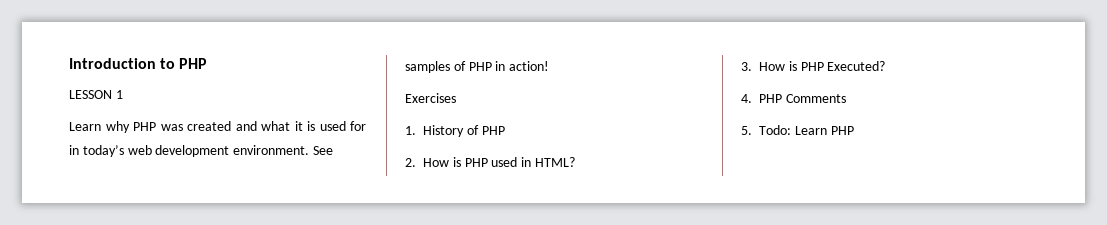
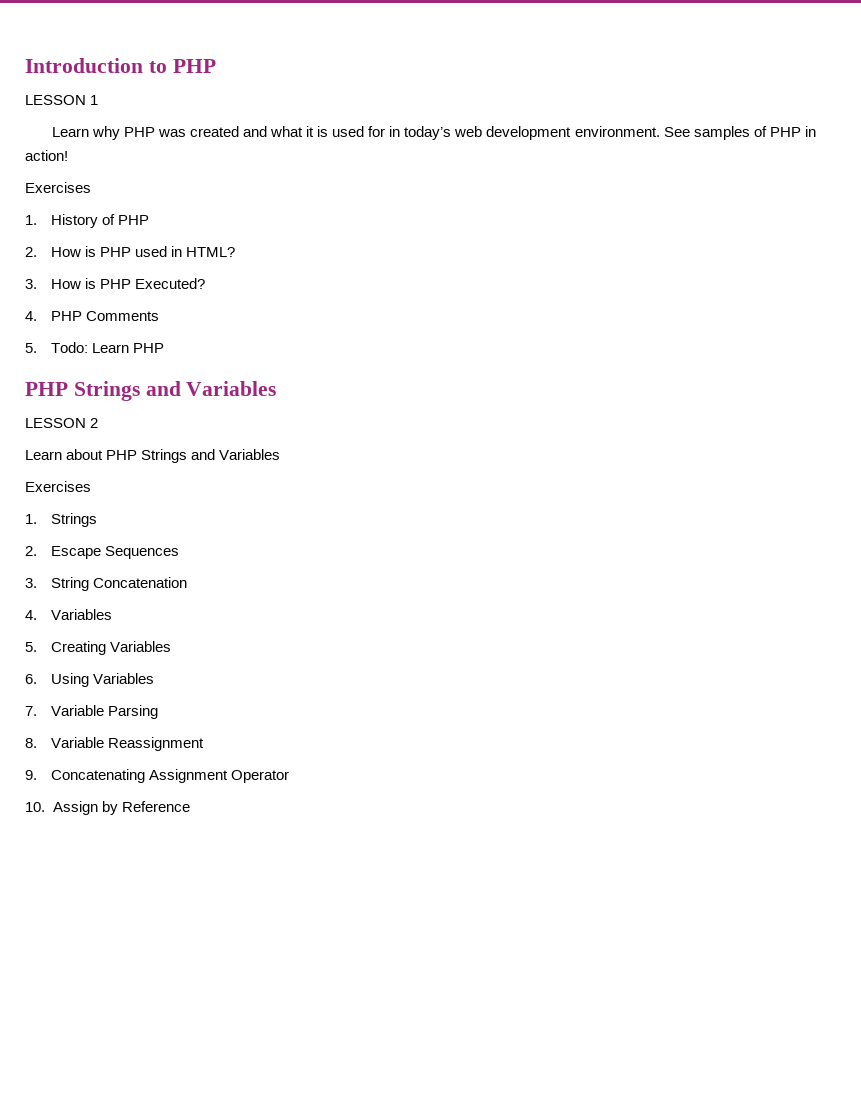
  5. Todo: Learn PHP
+ PHP Strings and Variables
+ LESSON 2
+ Learn about PHP Strings and Variables
+ Exercises
+ 1. Strings
+ 2. Escape Sequences
+ 3. String Concatenation
+ 4. Variables
+ 5. Creating Variables
+ 6. Using Variables
+ 7. Variable Parsing
+ 8. Variable Reassignment
+ 9. Concatenating Assignment Operator
+ 10. Assign by Reference

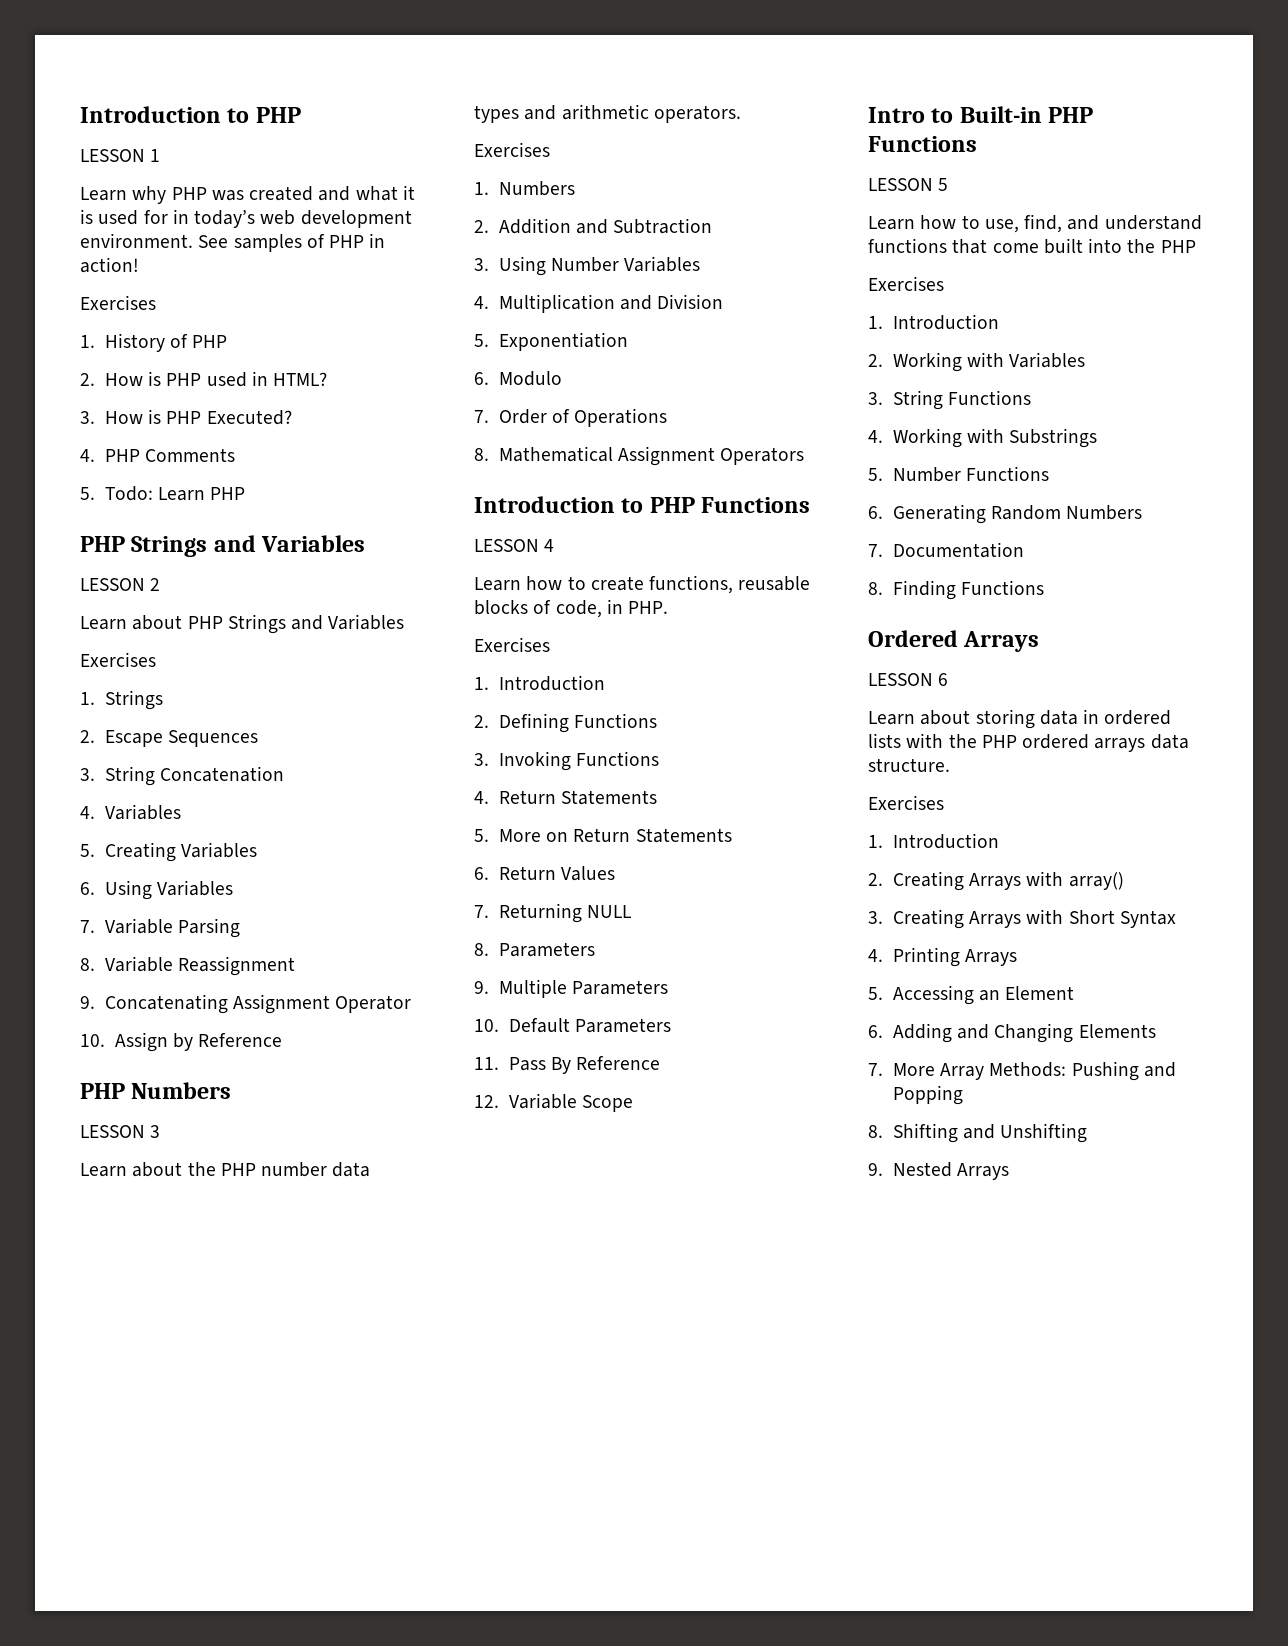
+ PHP Numbers
+ LESSON 3
+ Learn about the PHP number data types and arithmetic operators.
+ Exercises
+ 1. Numbers
+ 2. Addition and Subtraction
+ 3. Using Number Variables
+ 4. Multiplication and Division
+ 5. Exponentiation
+ 6. Modulo
+ 7. Order of Operations
+ 8. Mathematical Assignment Operators
+ Introduction to PHP Functions
+ LESSON 4
+ Learn how to create functions, reusable blocks of code, in PHP.
+ Exercises
+ 1. Introduction
+ 2. Defining Functions
+ 3. Invoking Functions
+ 4. Return Statements
+ 5. More on Return Statements
+ 6. Return Values
+ 7. Returning NULL
+ 8. Parameters
+ 9. Multiple Parameters
+ 10. Default Parameters
+ 11. Pass By Reference
+ 12. Variable Scope
+ Intro to Built-in PHP Functions
+ LESSON 5
+ Learn how to use, find, and understand functions that come built into the PHP
+ Exercises
+ 1. Introduction
+ 2. Working with Variables
+ 3. String Functions
+ 4. Working with Substrings
+ 5. Number Functions
+ 6. Generating Random Numbers
+ 7. Documentation
+ 8. Finding Functions
+ Ordered Arrays
+ LESSON 6
+ Learn about storing data in ordered lists with the PHP ordered arrays data structure.
+ Exercises
+ 1. Introduction
+ 2. Creating Arrays with array()
+ 3. Creating Arrays with Short Syntax
+ 4. Printing Arrays
+ 5. Accessing an Element
+ 6. Adding and Changing Elements
+ 7. More Array Methods: Pushing and Popping
+ 8. Shifting and Unshifting
+ 9. Nested Arrays

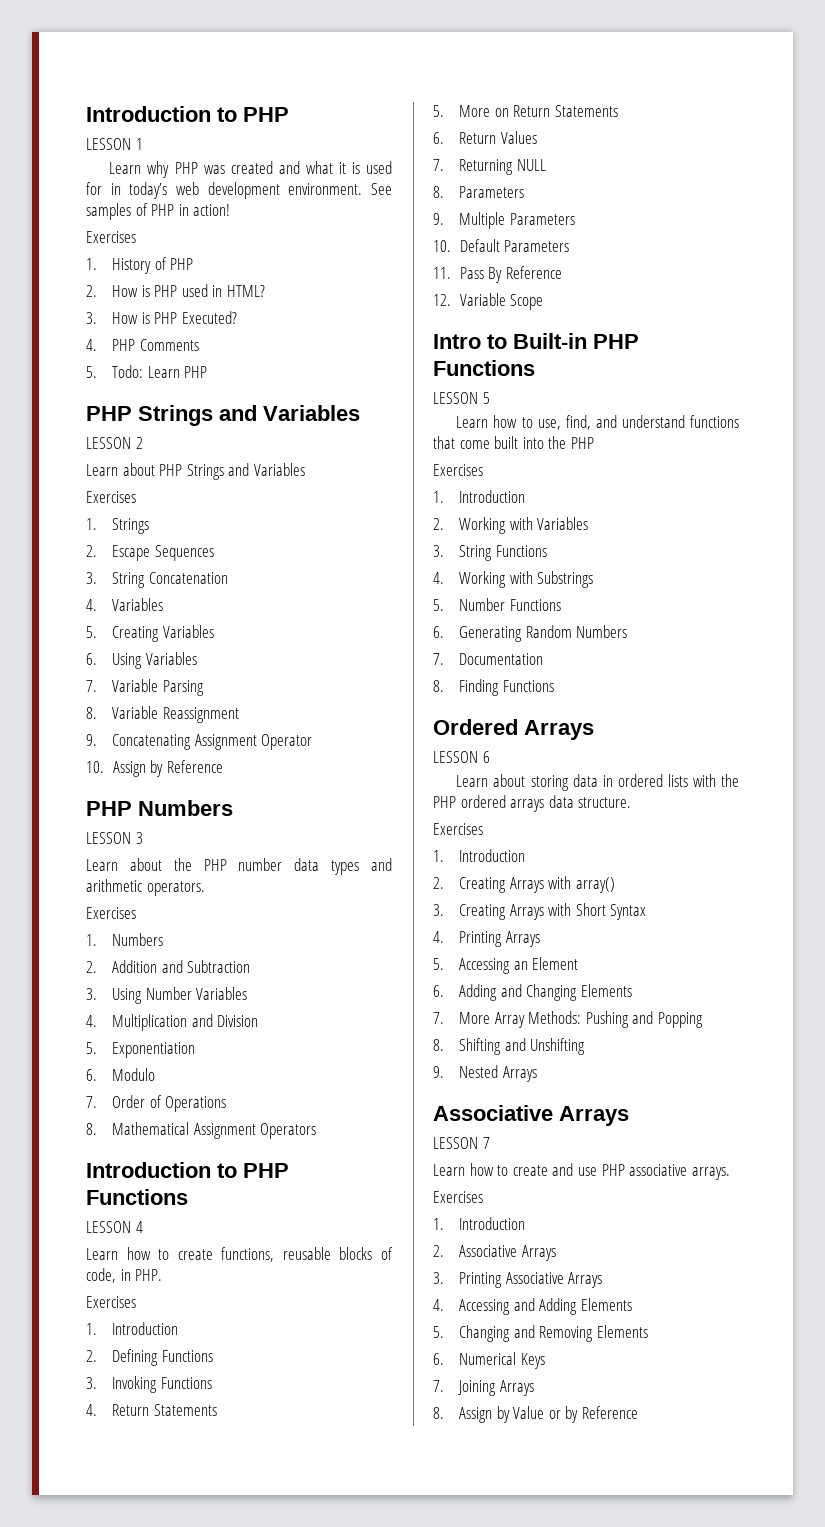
  9. Nested Arrays
+ Associative Arrays
+ LESSON 7
+ Learn how to create and use PHP associative arrays.
+ Exercises
+ 1. Introduction
+ 2. Associative Arrays
+ 3. Printing Associative Arrays
+ 4. Accessing and Adding Elements
+ 5. Changing and Removing Elements
+ 6. Numerical Keys
+ 7. Joining Arrays
+ 8. Assign by Value or by Reference

